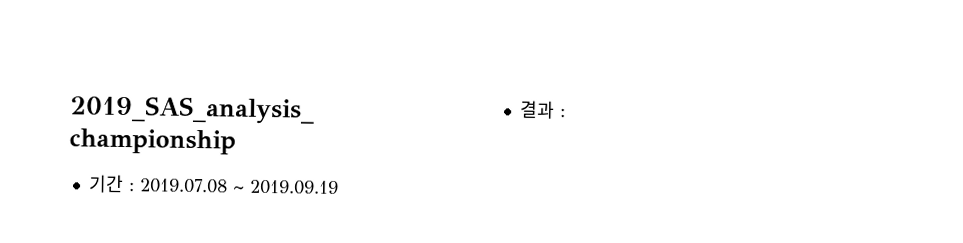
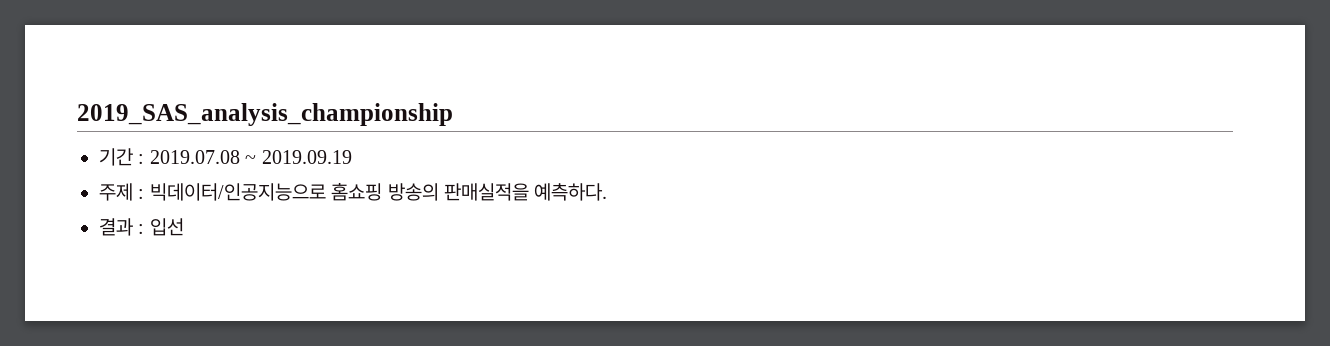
+ 주제 : 빅데이터/인공지능으로 홈쇼핑 방송의 판매실적을 예측하다.
- 결과 :
+ 결과 : 입선

